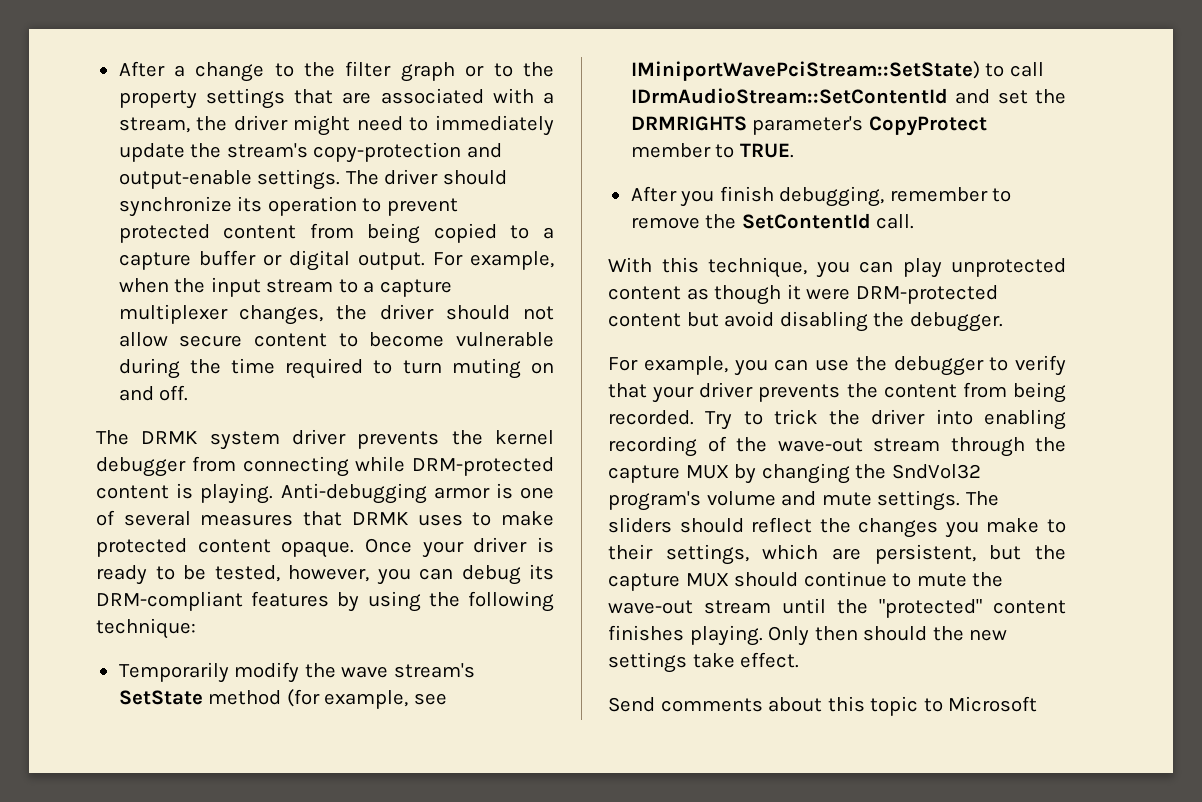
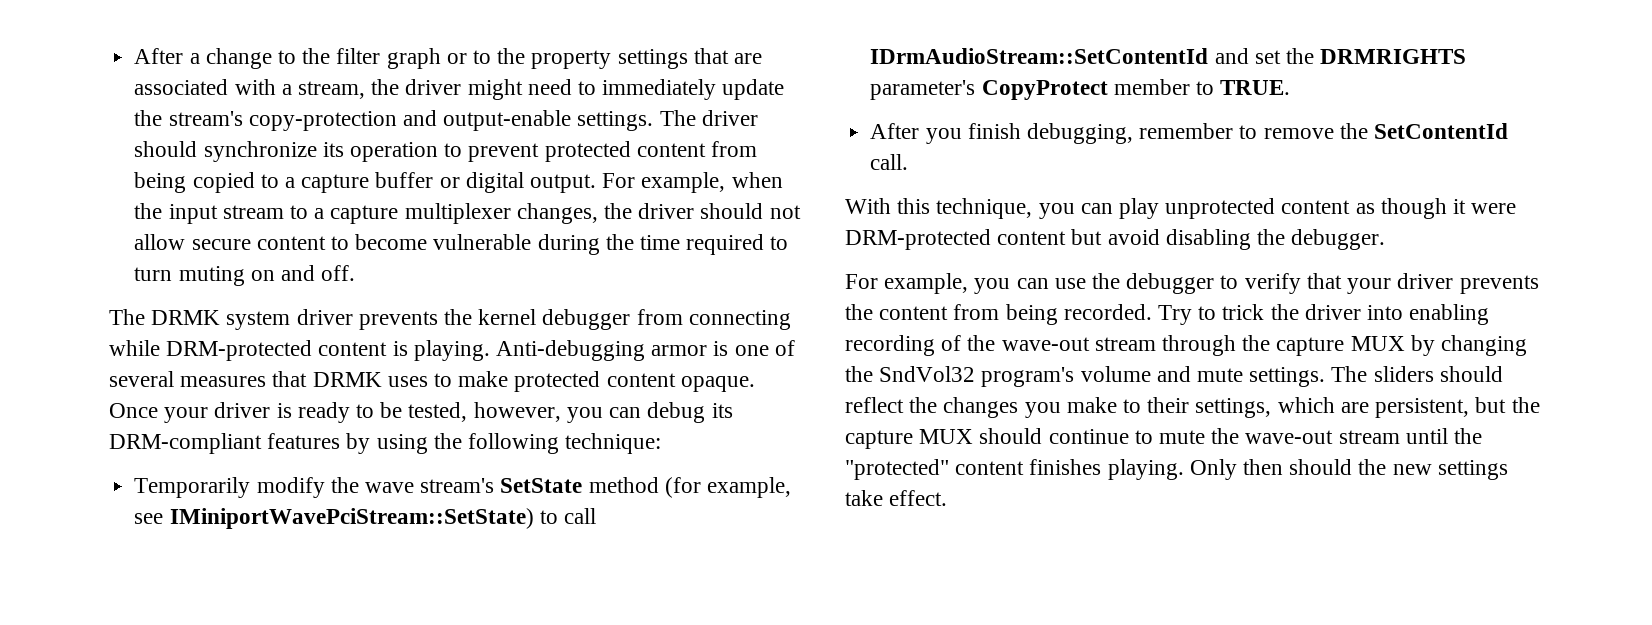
- Send comments about this topic to Microsoft

